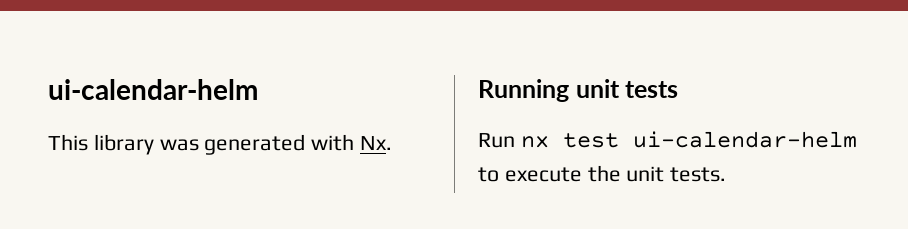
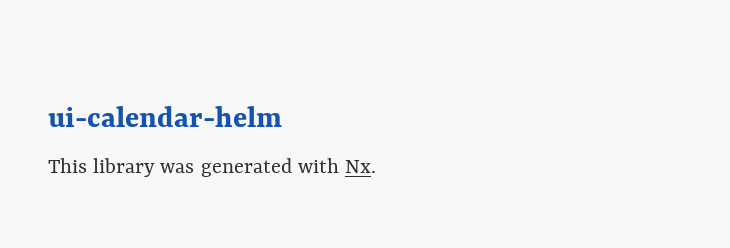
- Running unit tests
- Run nx test ui-calendar-helm to execute the unit tests.

